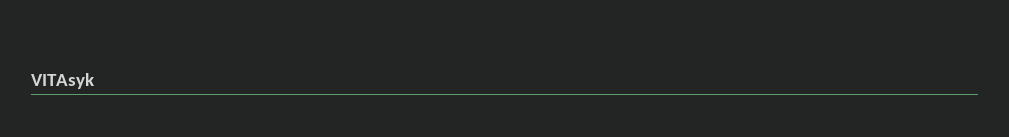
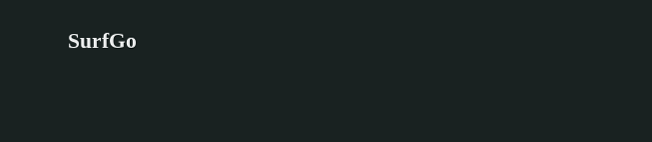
- VITAsyk
+ SurfGo

